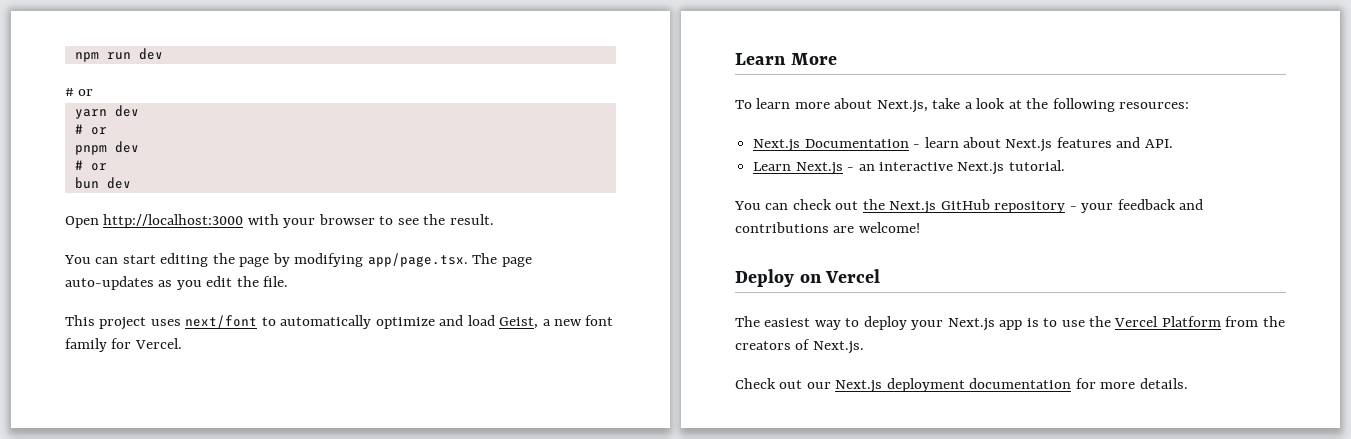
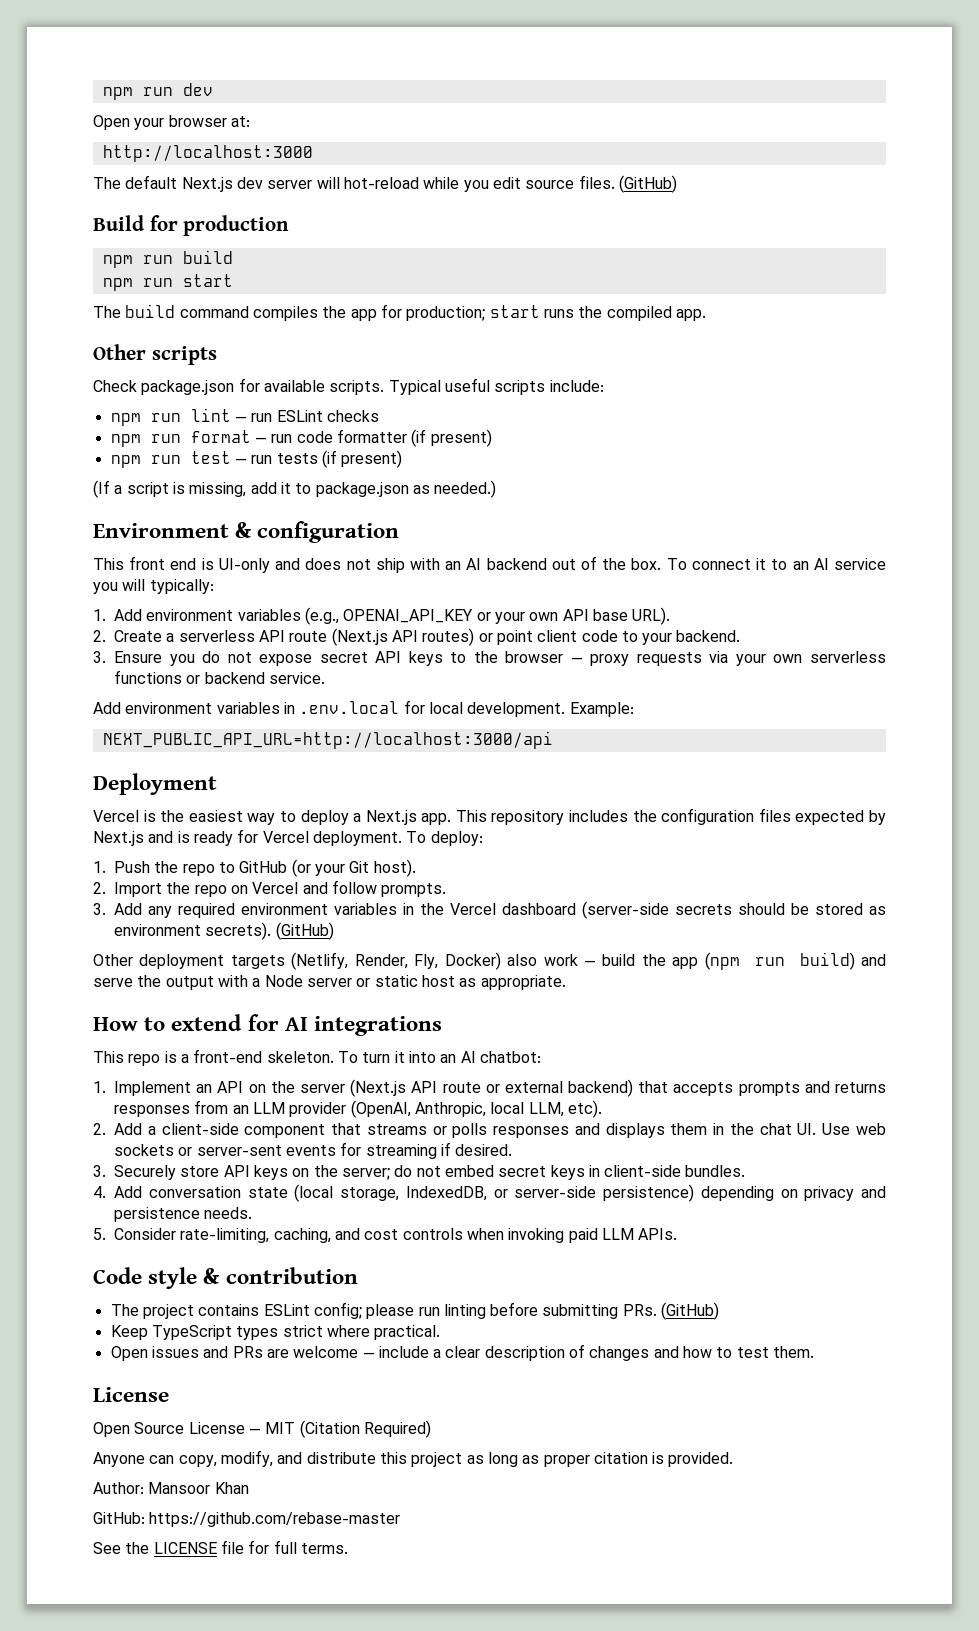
  npm run dev
- # or
- yarn dev
- # or
- pnpm dev
- # or
- bun dev
- Open http://localhost:3000 with your browser to see the result.
- You can start editing the page by modifying app/page.tsx. The page auto-updates as you edit the file.
- This project uses next/font to automatically optimize and load Geist, a new font family for Vercel.
- Learn More
- To learn more about Next.js, take a look at the following resources:
- Next.js Documentation - learn about Next.js features and API.
- Learn Next.js - an interactive Next.js tutorial.
- You can check out the Next.js GitHub repository - your feedback and contributions are welcome!
- Deploy on Vercel
- The easiest way to deploy your Next.js app is to use the Vercel Platform from the creators of Next.js.
- Check out our Next.js deployment documentation for more details.
+ Open your browser at:
+ http://localhost:3000
+ The default Next.js dev server will hot-reload while you edit source files. (GitHub)
+ Build for production
+ npm run build
+ npm run start
+ The build command compiles the app for production; start runs the compiled app.
+ Other scripts
+ Check package.json for available scripts. Typical useful scripts include:
+ npm run lint — run ESLint checks
+ npm run format — run code formatter (if present)
+ npm run test — run tests (if present)
+ (If a script is missing, add it to package.json as needed.)
+ Environment & configuration
+ This front end is UI-only and does not ship with an AI backend out of the box. To connect it to an AI service you will typically:
+ 1. Add environment variables (e.g., OPENAI_API_KEY or your own API base URL).
+ 2. Create a serverless API route (Next.js API routes) or point client code to your backend.
+ 3. Ensure you do not expose secret API keys to the browser — proxy requests via your own serverless functions or backend service.
+ Add environment variables in .env.local for local development. Example:
+ NEXT_PUBLIC_API_URL=http://localhost:3000/api
+ Deployment
+ Vercel is the easiest way to deploy a Next.js app. This repository includes the configuration files expected by Next.js and is ready for Vercel deployment. To deploy:
+ 1. Push the repo to GitHub (or your Git host).
+ 2. Import the repo on Vercel and follow prompts.
+ 3. Add any required environment variables in the Vercel dashboard (server-side secrets should be stored as environment secrets). (GitHub)
+ Other deployment targets (Netlify, Render, Fly, Docker) also work — build the app (npm run build) and serve the output with a Node server or static host as appropriate.
+ How to extend for AI integrations
+ This repo is a front-end skeleton. To turn it into an AI chatbot:
+ 1. Implement an API on the server (Next.js API route or external backend) that accepts prompts and returns responses from an LLM provider (OpenAI, Anthropic, local LLM, etc).
+ 2. Add a client-side component that streams or polls responses and displays them in the chat UI. Use web sockets or server-sent events for streaming if desired.
+ 3. Securely store API keys on the server; do not embed secret keys in client-side bundles.
+ 4. Add conversation state (local storage, IndexedDB, or server-side persistence) depending on privacy and persistence needs.
+ 5. Consider rate-limiting, caching, and cost controls when invoking paid LLM APIs.
+ Code style & contribution
+ The project contains ESLint config; please run linting before submitting PRs. (GitHub)
+ Keep TypeScript types strict where practical.
+ Open issues and PRs are welcome — include a clear description of changes and how to test them.
+ License
+ Open Source License — MIT (Citation Required)
+ Anyone can copy, modify, and distribute this project as long as proper citation is provided.
+ Author: Mansoor Khan
+ GitHub: https://github.com/rebase-master
+ See the LICENSE file for full terms.

